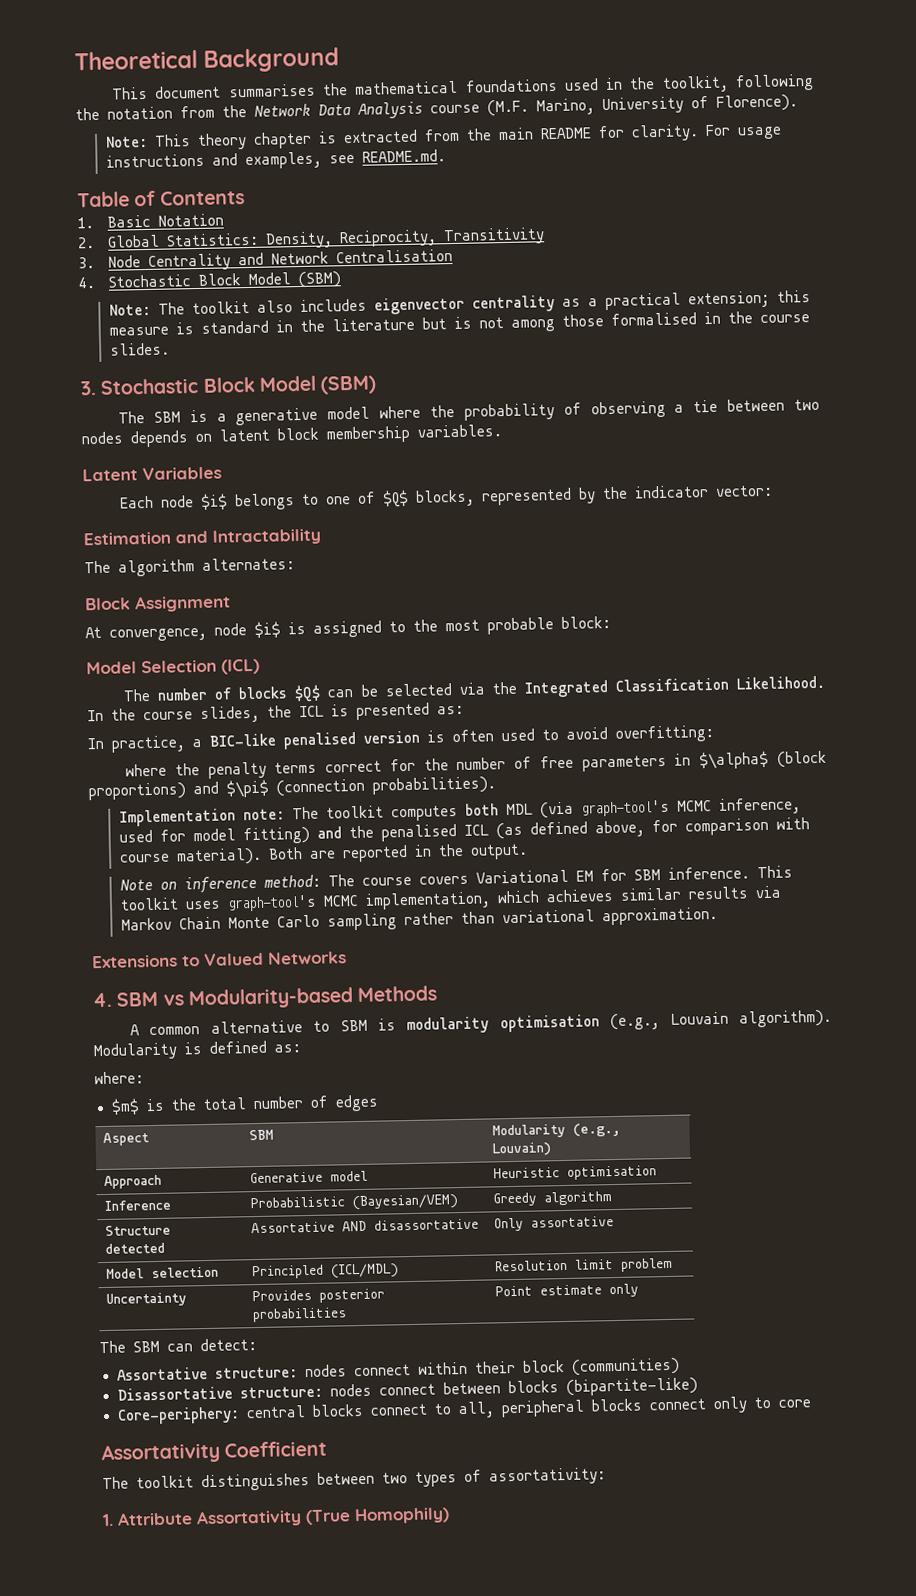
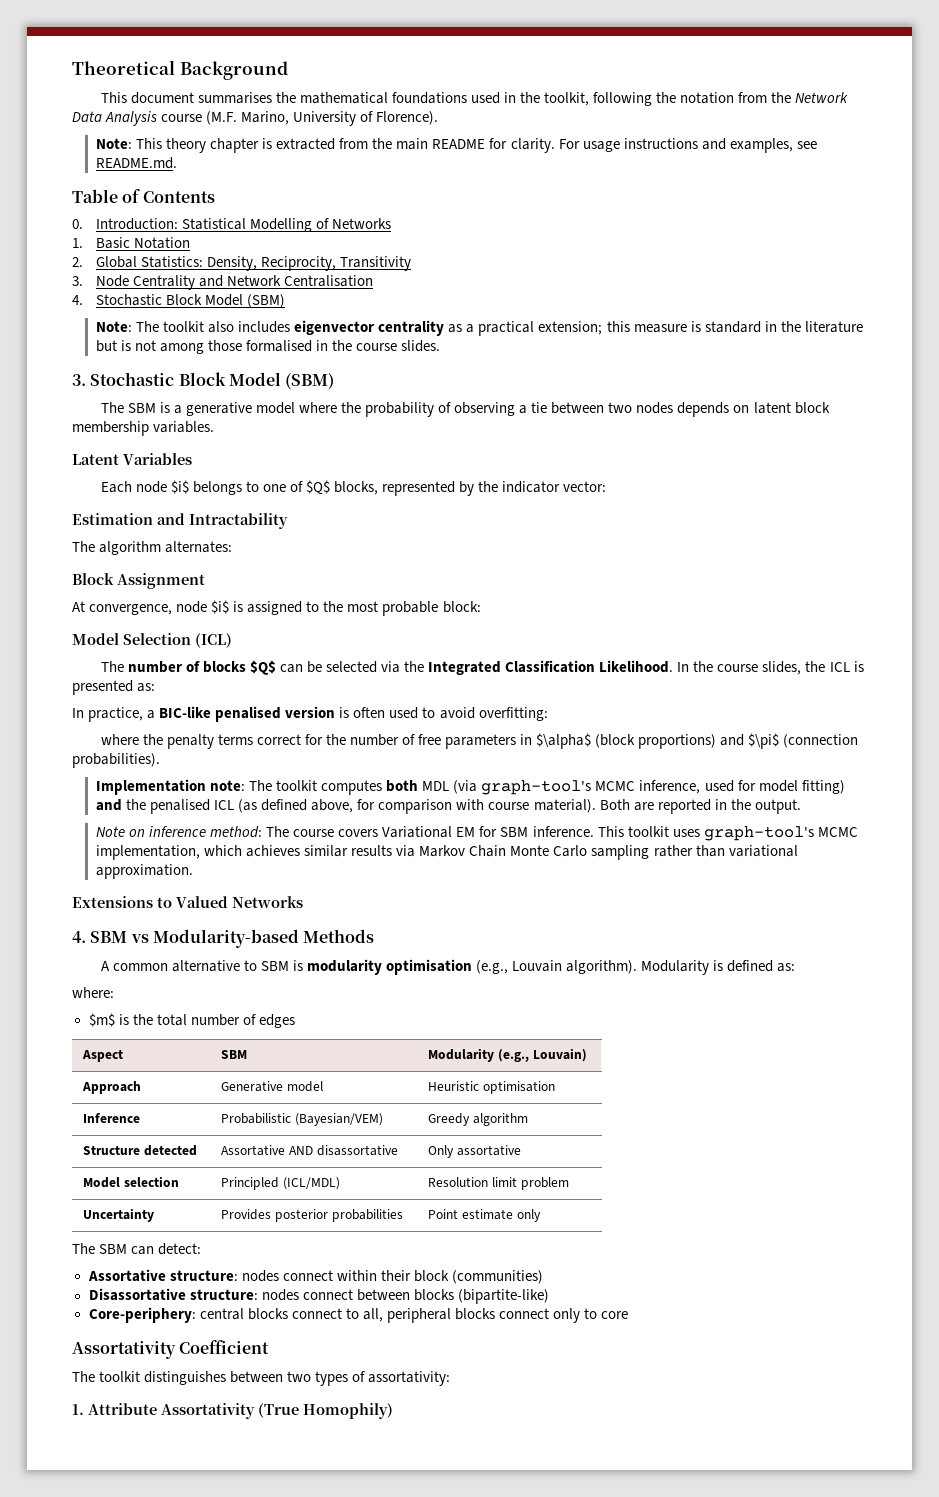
+ 0. Introduction: Statistical Modelling of Networks

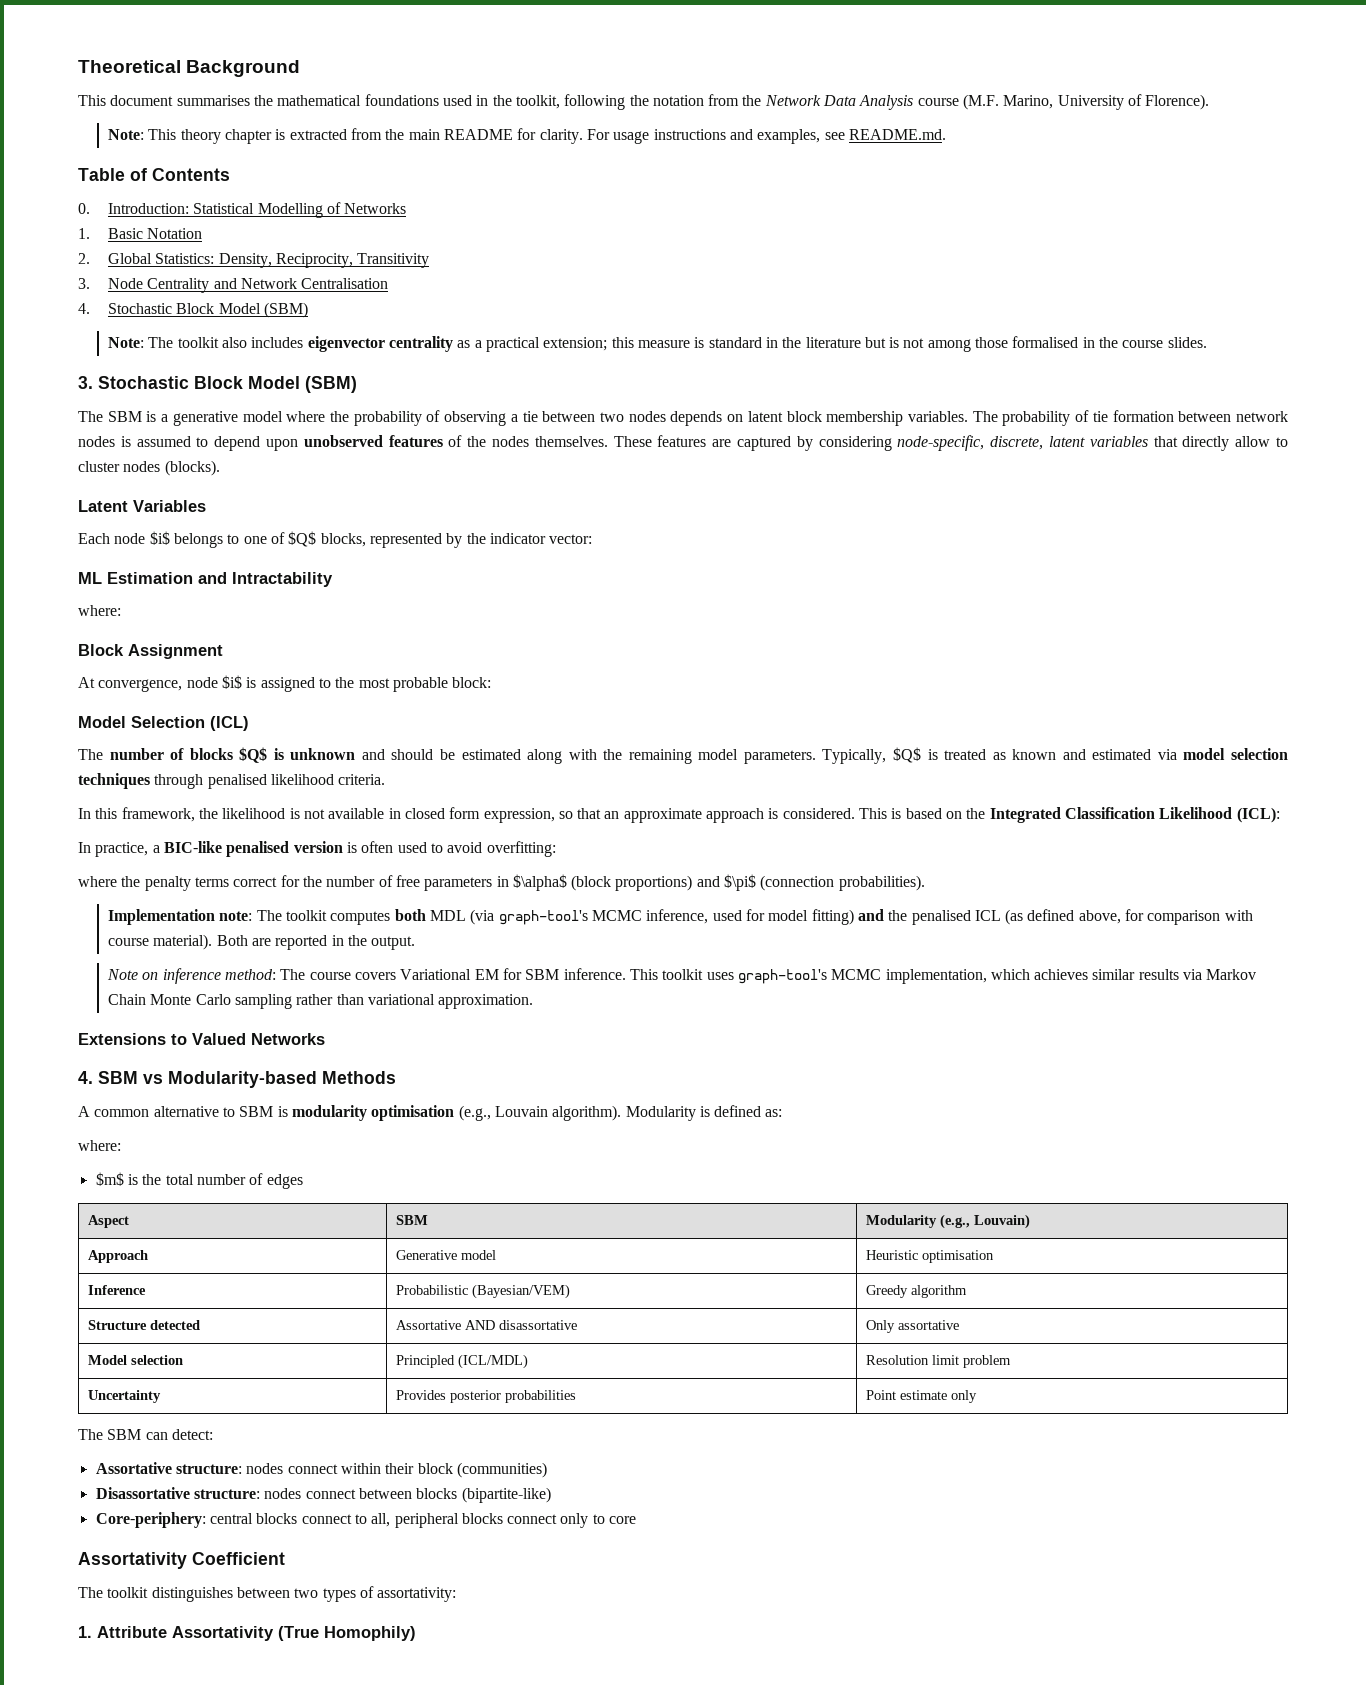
+ The probability of tie formation between network nodes is assumed to depend upon unobserved features of the nodes themselves. These features are captured by considering node-specific, discrete, latent variables that directly allow to cluster nodes (blocks).
- Estimation and Intractability
- The algorithm alternates:
+ ML Estimation and Intractability
+ where:
- The number of blocks $Q$ can be selected via the Integrated Classification Likelihood. In the course slides, the ICL is presented as:
+ The number of blocks $Q$ is unknown and should be estimated along with the remaining model parameters. Typically, $Q$ is treated as known and estimated via model selection techniques through penalised likelihood criteria.
+ In this framework, the likelihood is not available in closed form expression, so that an approximate approach is considered. This is based on the Integrated Classification Likelihood (ICL):

